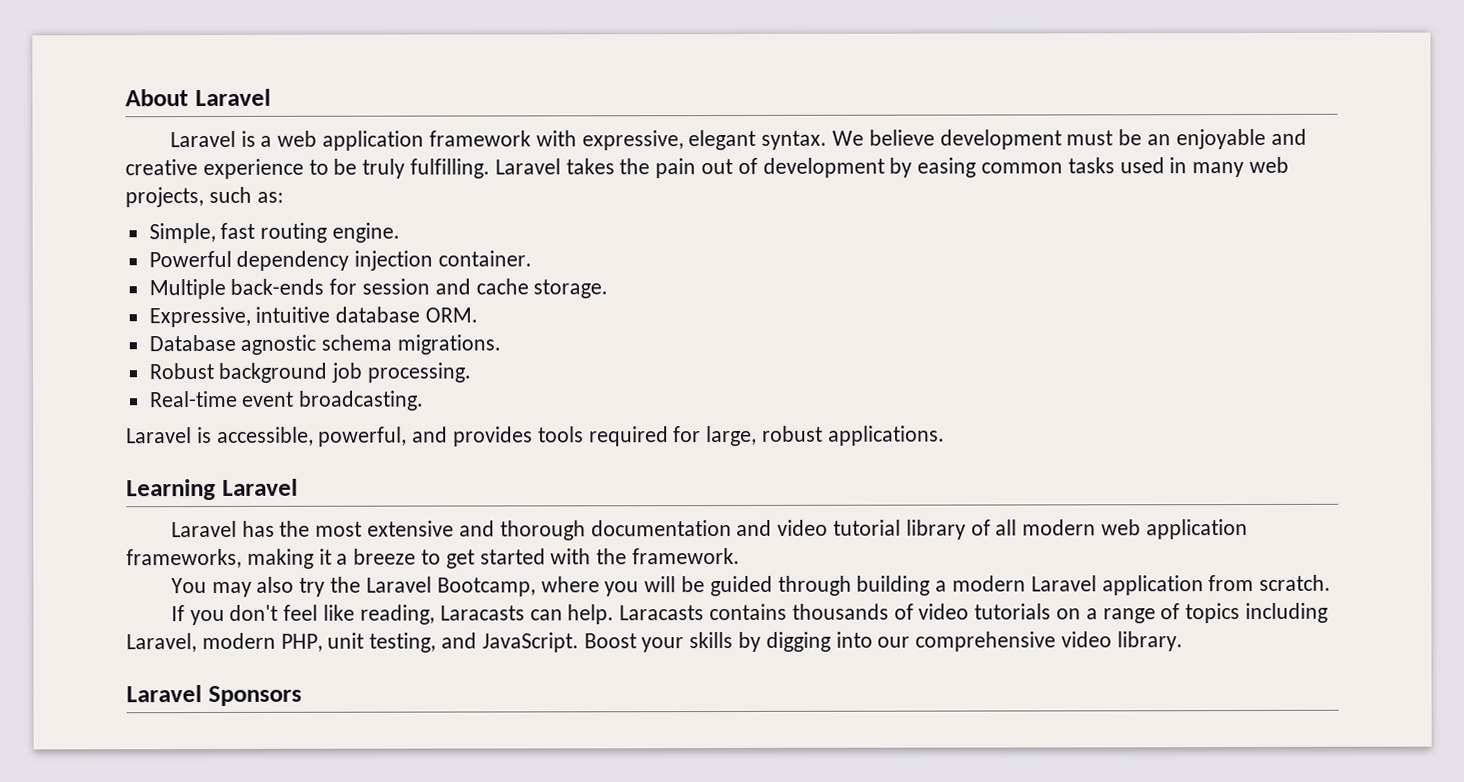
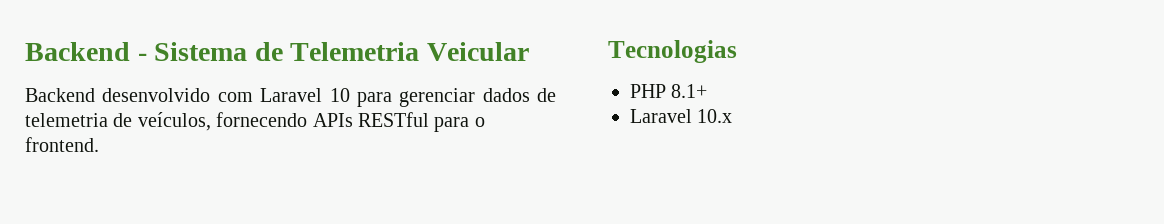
- About Laravel
- Laravel is a web application framework with expressive, elegant syntax. We believe development must be an enjoyable and creative experience to be truly fulfilling. Laravel takes the pain out of development by easing common tasks used in many web projects, such as:
- Simple, fast routing engine.
- Powerful dependency injection container.
- Multiple back-ends for session and cache storage.
- Expressive, intuitive database ORM.
- Database agnostic schema migrations.
- Robust background job processing.
- Real-time event broadcasting.
- Laravel is accessible, powerful, and provides tools required for large, robust applications.
- Learning Laravel
- Laravel has the most extensive and thorough documentation and video tutorial library of all modern web application frameworks, making it a breeze to get started with the framework.
- You may also try the Laravel Bootcamp, where you will be guided through building a modern Laravel application from scratch.
- If you don't feel like reading, Laracasts can help. Laracasts contains thousands of video tutorials on a range of topics including Laravel, modern PHP, unit testing, and JavaScript. Boost your skills by digging into our comprehensive video library.
- Laravel Sponsors
+ Backend - Sistema de Telemetria Veicular
+ Backend desenvolvido com Laravel 10 para gerenciar dados de telemetria de veículos, fornecendo APIs RESTful para o frontend.
+ Tecnologias
+ PHP 8.1+
+ Laravel 10.x

